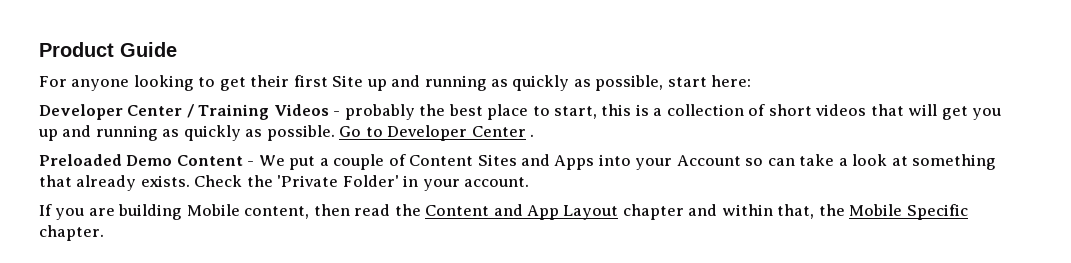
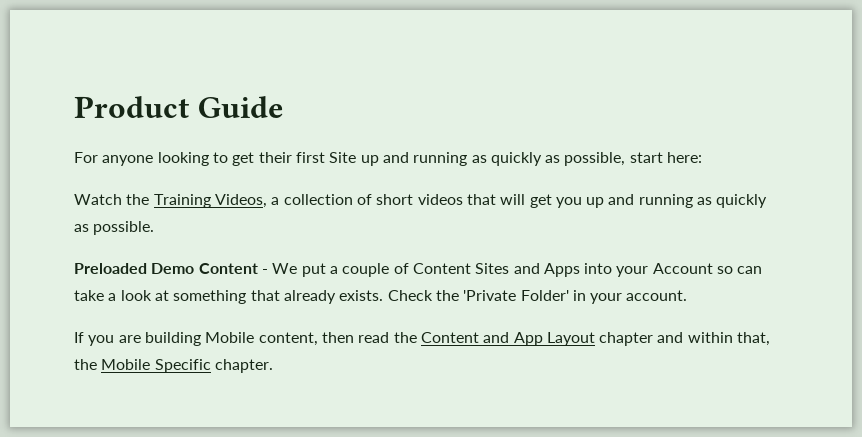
- Developer Center / Training Videos - probably the best place to start, this is a collection of short videos that will get you up and running as quickly as possible. Go to Developer Center .
+ Watch the Training Videos, a collection of short videos that will get you up and running as quickly as possible.

